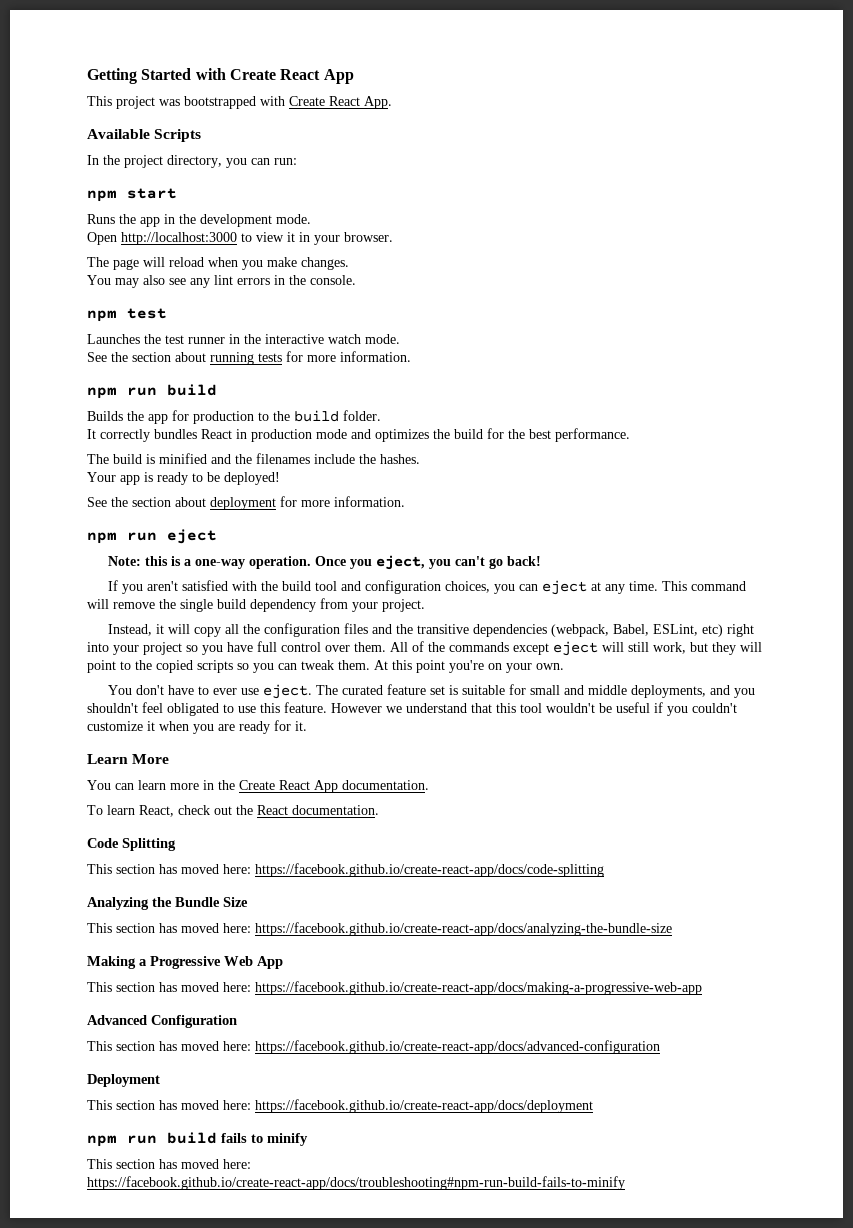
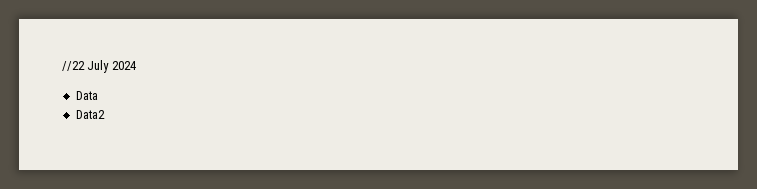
- Getting Started with Create React App
- This project was bootstrapped with Create React App.
- Available Scripts
- In the project directory, you can run:
- npm start
- Runs the app in the development mode.
- Open http://localhost:3000 to view it in your browser.
- The page will reload when you make changes.
- You may also see any lint errors in the console.
- npm test
- Launches the test runner in the interactive watch mode.
- See the section about running tests for more information.
- npm run build
- Builds the app for production to the build folder.
- It correctly bundles React in production mode and optimizes the build for the best performance.
- The build is minified and the filenames include the hashes.
- Your app is ready to be deployed!
- See the section about deployment for more information.
- npm run eject
- Note: this is a one-way operation. Once you eject, you can't go back!
- If you aren't satisfied with the build tool and configuration choices, you can eject at any time. This command will remove the single build dependency from your project.
- Instead, it will copy all the configuration files and the transitive dependencies (webpack, Babel, ESLint, etc) right into your project so you have full control over them. All of the commands except eject will still work, but they will point to the copied scripts so you can tweak them. At this point you're on your own.
- You don't have to ever use eject. The curated feature set is suitable for small and middle deployments, and you shouldn't feel obligated to use this feature. However we understand that this tool wouldn't be useful if you couldn't customize it when you are ready for it.
- Learn More
- You can learn more in the Create React App documentation.
- To learn React, check out the React documentation.
- Code Splitting
- This section has moved here: https://facebook.github.io/create-react-app/docs/code-splitting
- Analyzing the Bundle Size
- This section has moved here: https://facebook.github.io/create-react-app/docs/analyzing-the-bundle-size
- Making a Progressive Web App
- This section has moved here: https://facebook.github.io/create-react-app/docs/making-a-progressive-web-app
- Advanced Configuration
- This section has moved here: https://facebook.github.io/create-react-app/docs/advanced-configuration
- Deployment
- This section has moved here: https://facebook.github.io/create-react-app/docs/deployment
- npm run build fails to minify
- This section has moved here: https://facebook.github.io/create-react-app/docs/troubleshooting#npm-run-build-fails-to-minify
+ //22 July 2024
+ Data
+ Data2

